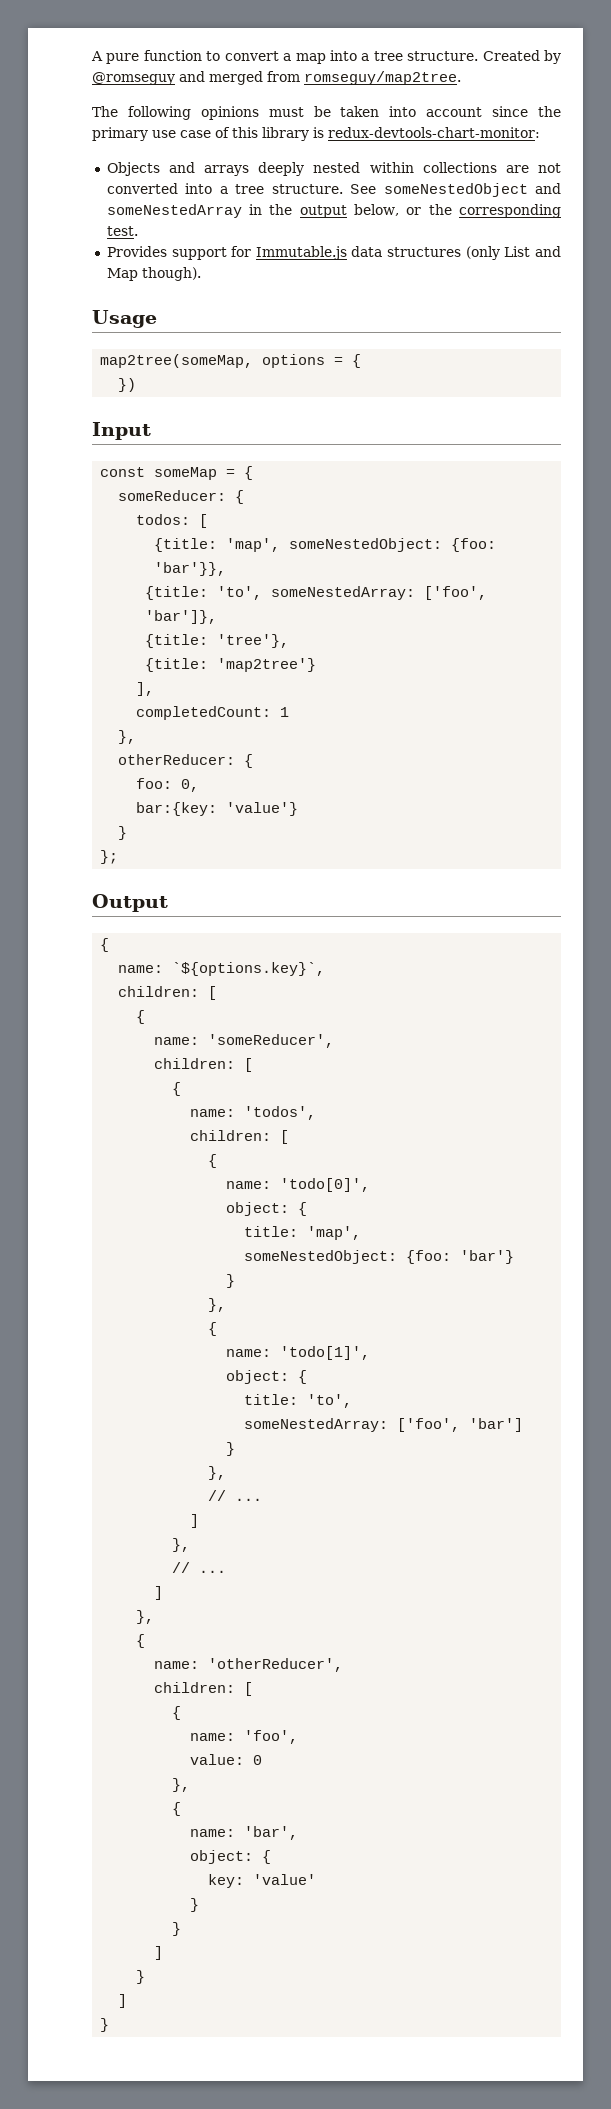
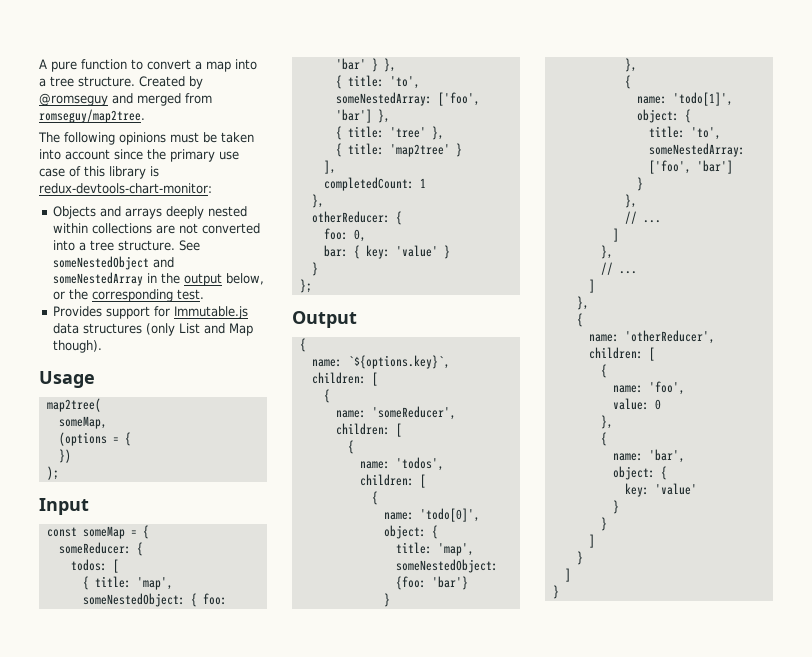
- map2tree(someMap, options = {
+ map2tree(
+ someMap,
+ (options = {
+ );
- {title: 'map', someNestedObject: {foo: 'bar'}},
- {title: 'to', someNestedArray: ['foo', 'bar']},
- {title: 'tree'},
- {title: 'map2tree'}
+ { title: 'map', someNestedObject: { foo: 'bar' } },
+ { title: 'to', someNestedArray: ['foo', 'bar'] },
+ { title: 'tree' },
+ { title: 'map2tree' }
- bar:{key: 'value'}
+ bar: { key: 'value' }

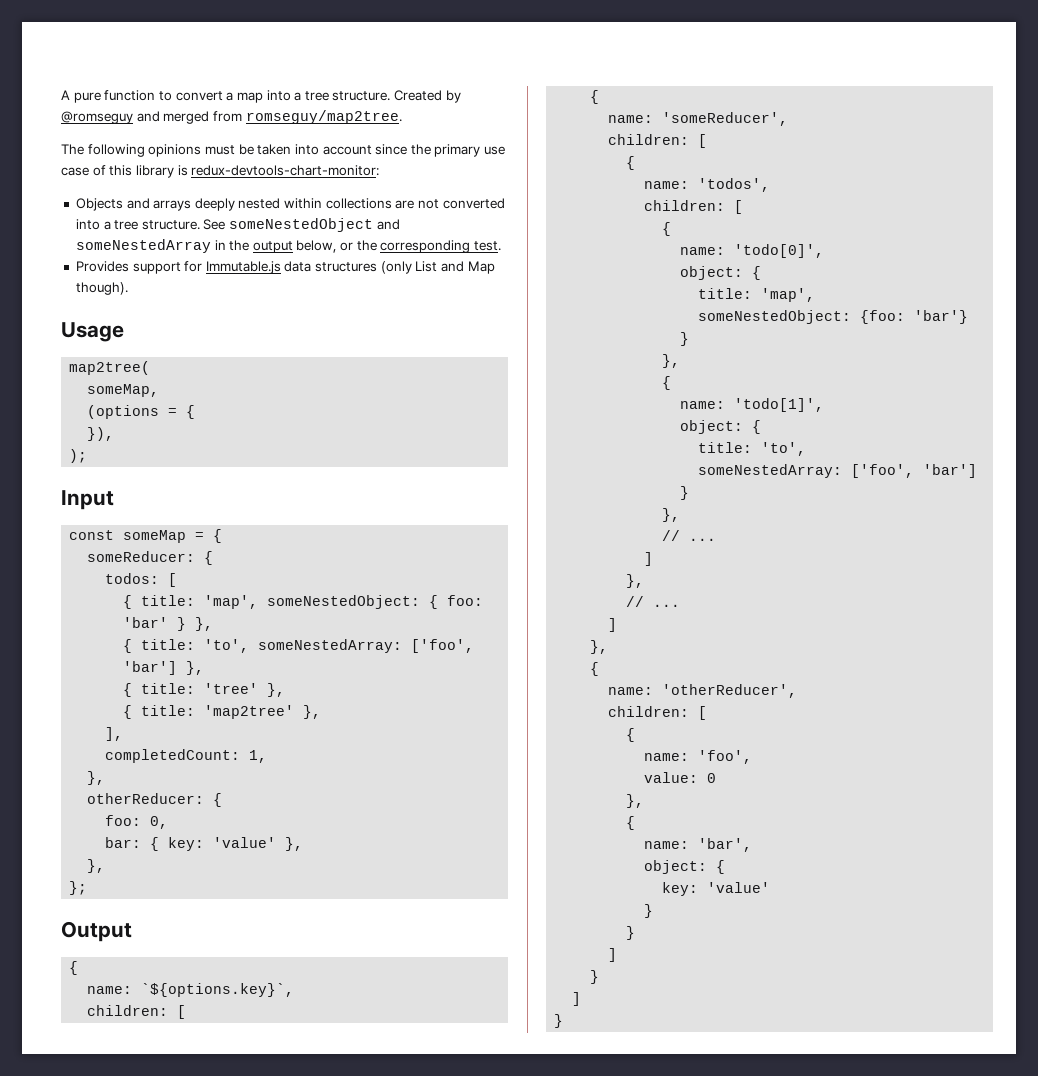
- })
+ }),
- { title: 'map2tree' }
+ { title: 'map2tree' },
- completedCount: 1
+ completedCount: 1,
- bar: { key: 'value' }
- }
+ bar: { key: 'value' },
+ },

